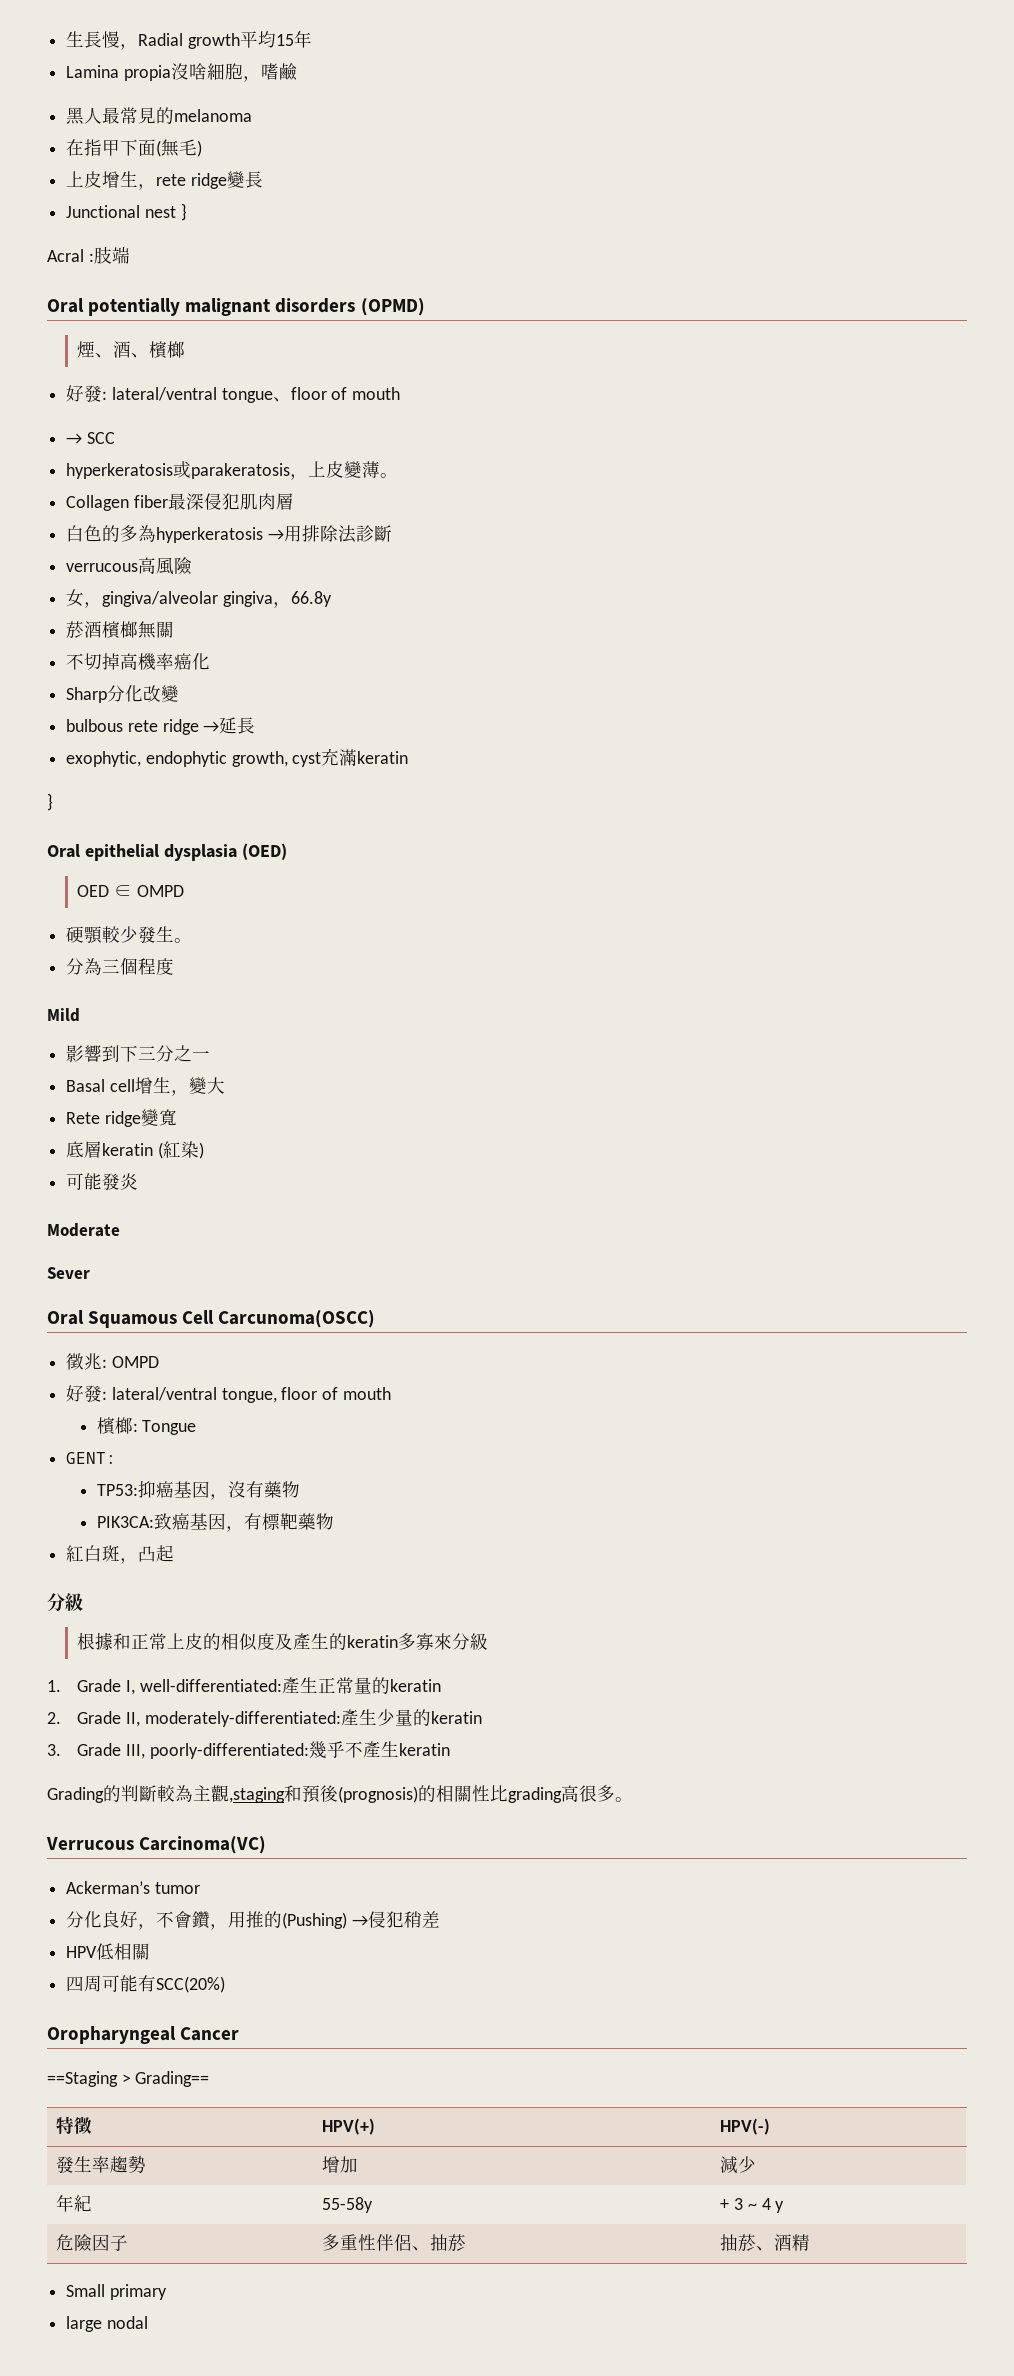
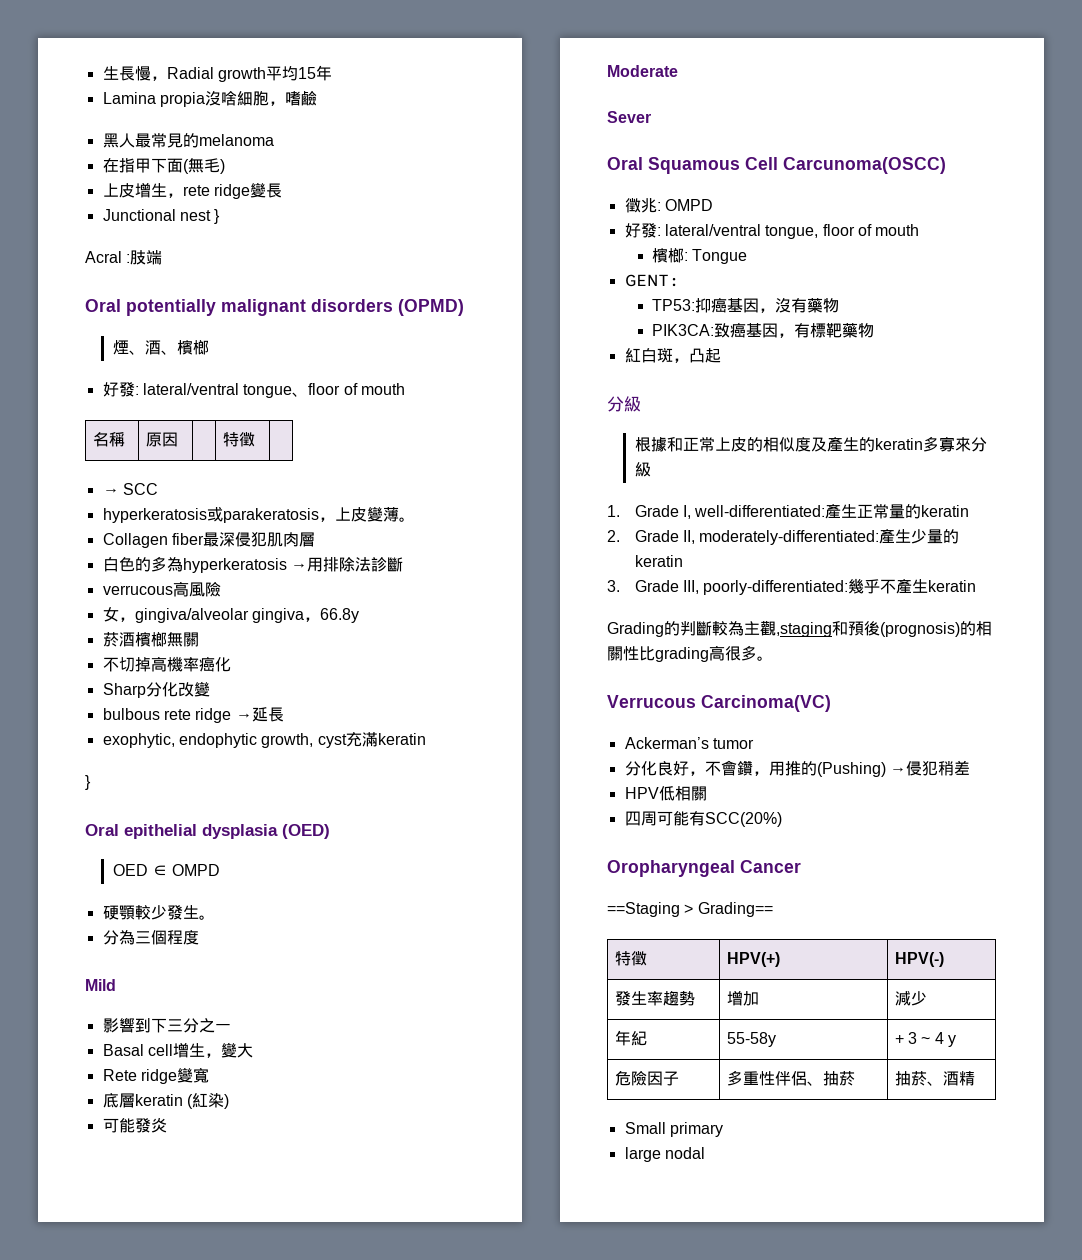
+ 名稱 | 原因 | | 特徵 |

